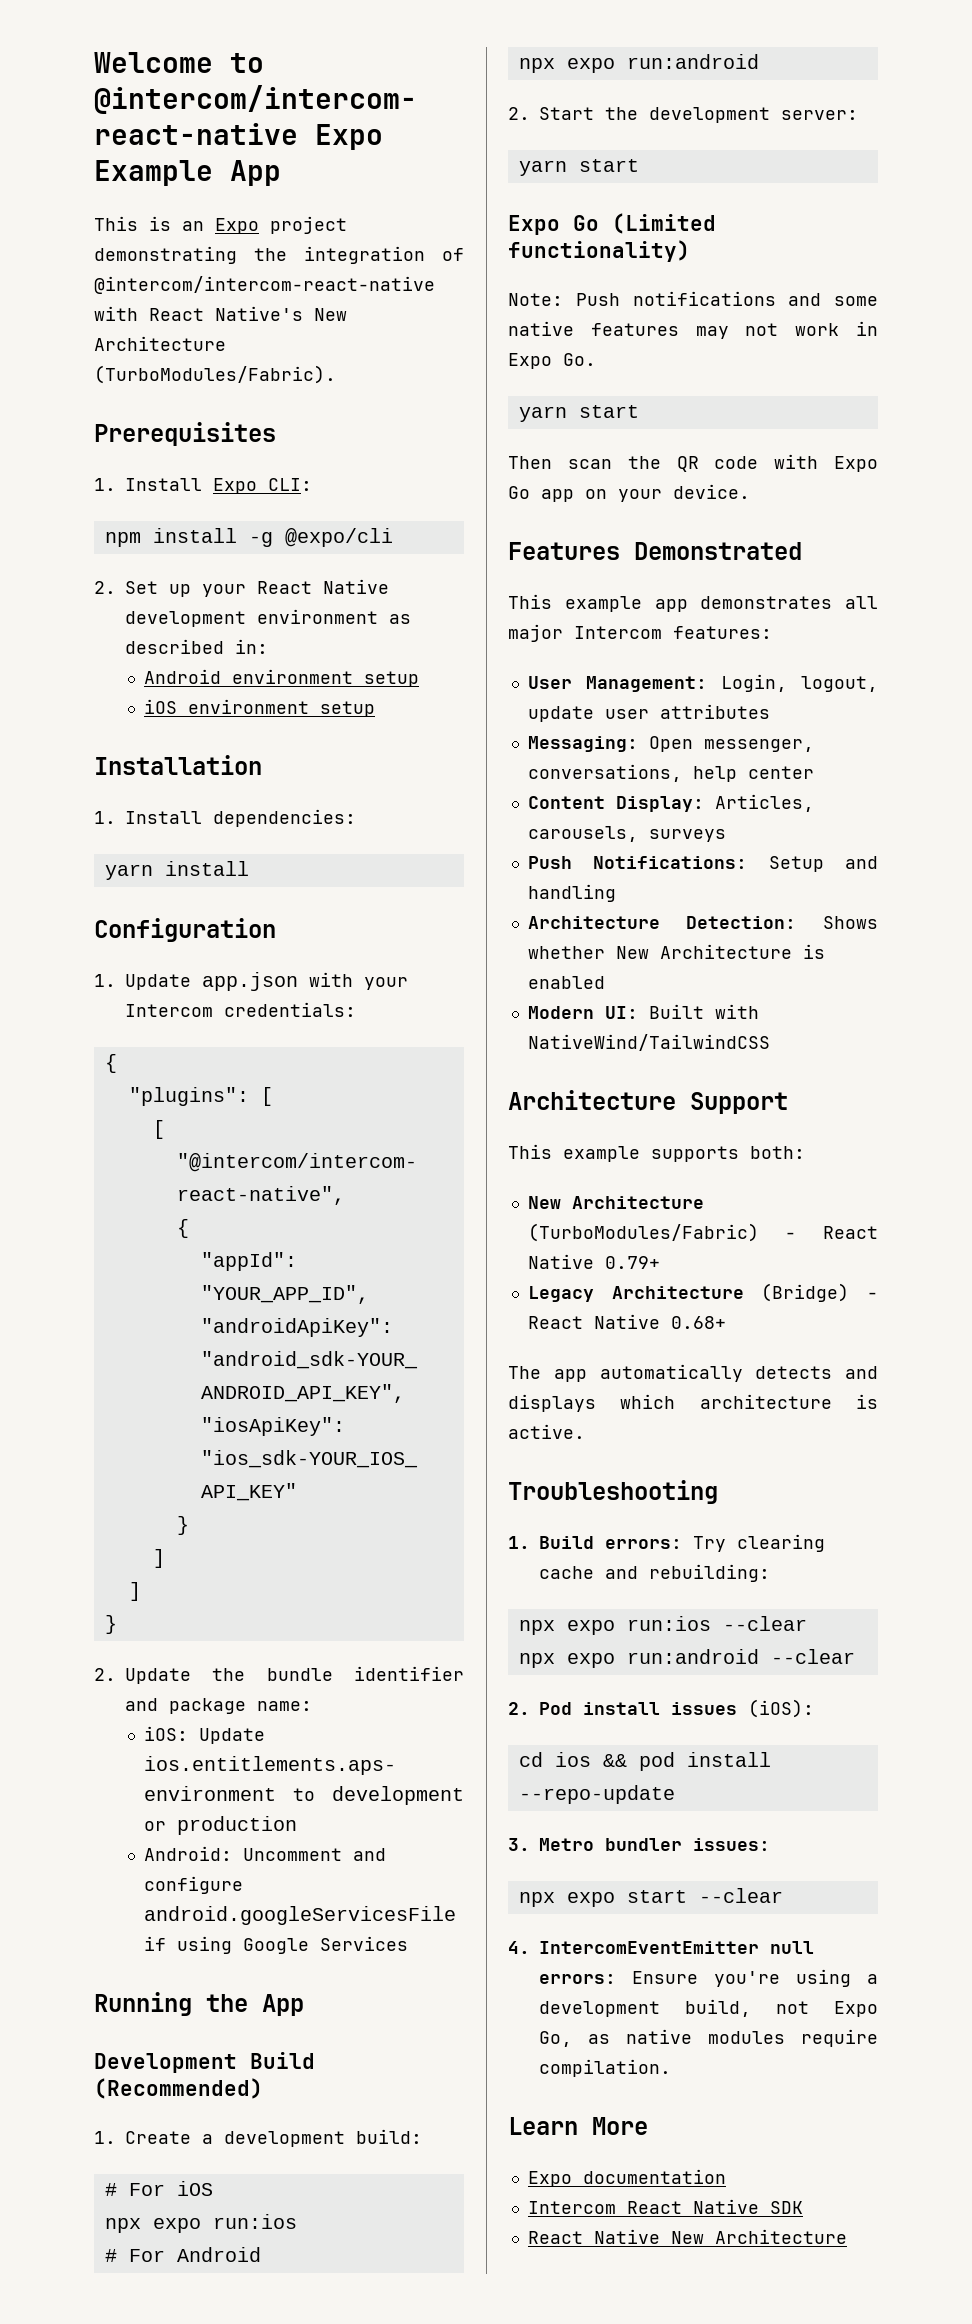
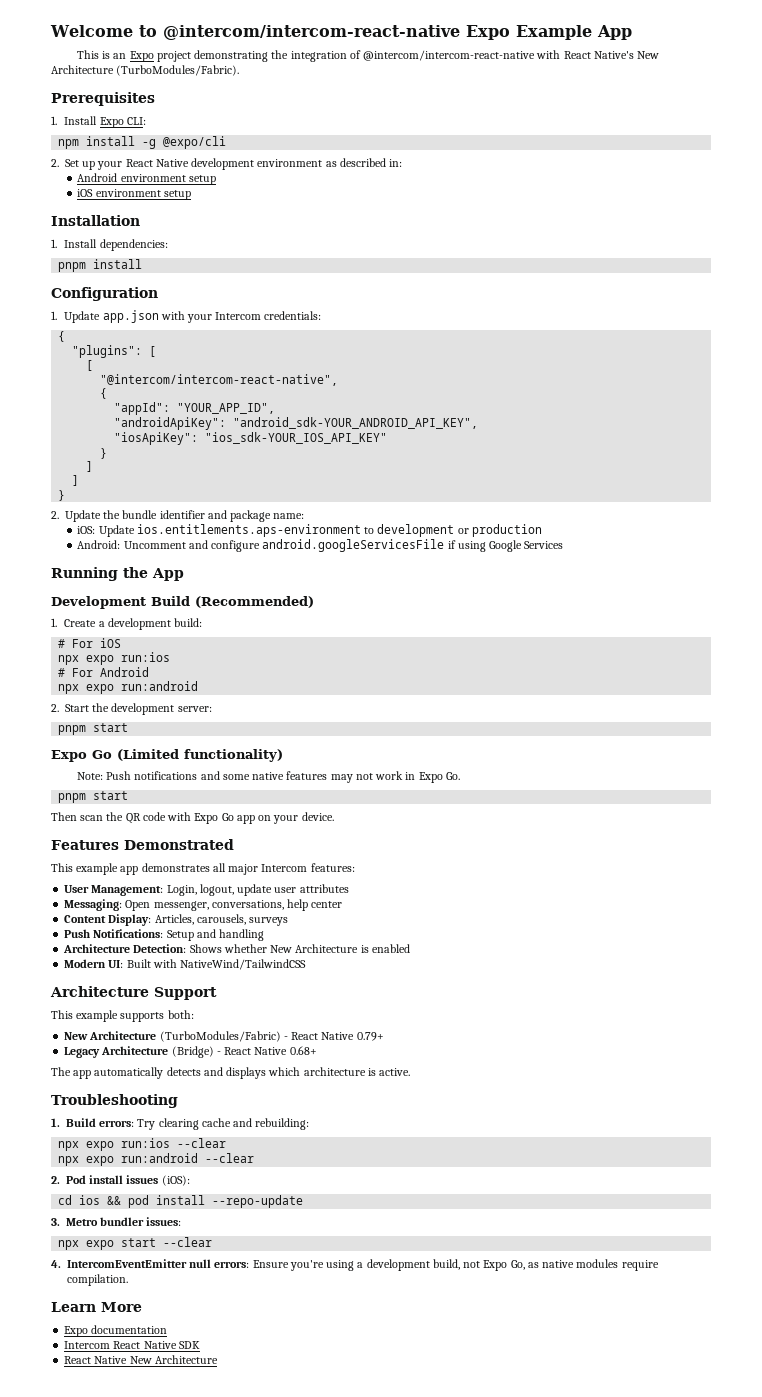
- yarn install
+ pnpm install
  2. Start the development server:
- yarn start
+ pnpm start
  Note: Push notifications and some native features may not work in Expo Go.
- yarn start
+ pnpm start

